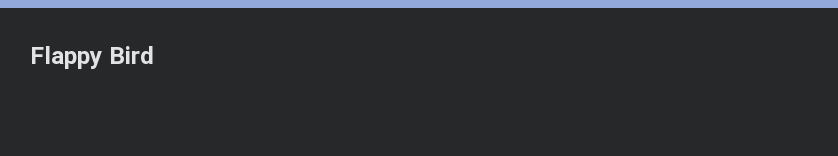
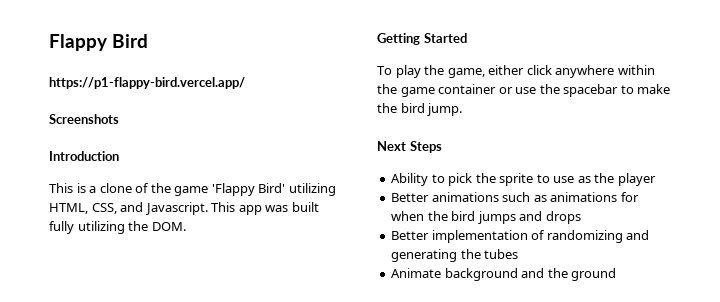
+ https://p1-flappy-bird.vercel.app/
+ Screenshots
+ Introduction
+ This is a clone of the game 'Flappy Bird' utilizing HTML, CSS, and Javascript. This app was built fully utilizing the DOM.
+ Getting Started
+ To play the game, either click anywhere within the game container or use the spacebar to make the bird jump.
+ Next Steps
+ Ability to pick the sprite to use as the player
+ Better animations such as animations for when the bird jumps and drops
+ Better implementation of randomizing and generating the tubes
+ Animate background and the ground

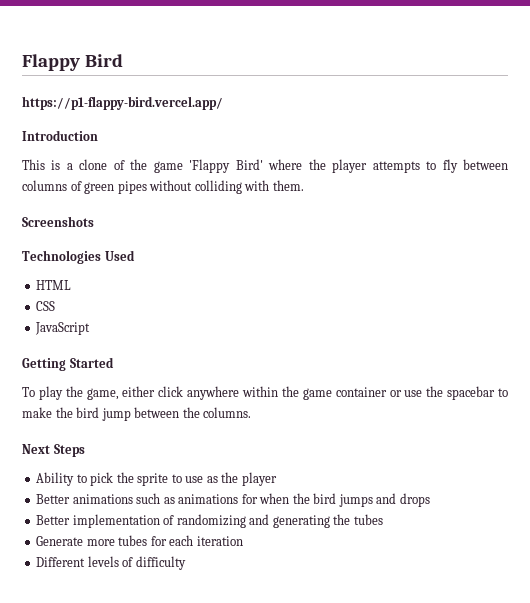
- Screenshots
- This is a clone of the game 'Flappy Bird' utilizing HTML, CSS, and Javascript. This app was built fully utilizing the DOM.
+ This is a clone of the game 'Flappy Bird' where the player attempts to fly between columns of green pipes without colliding with them.
+ Screenshots
+ Technologies Used
+ HTML
+ CSS
+ JavaScript
- To play the game, either click anywhere within the game container or use the spacebar to make the bird jump.
+ To play the game, either click anywhere within the game container or use the spacebar to make the bird jump between the columns.
- Animate background and the ground
+ Generate more tubes for each iteration
+ Different levels of difficulty

